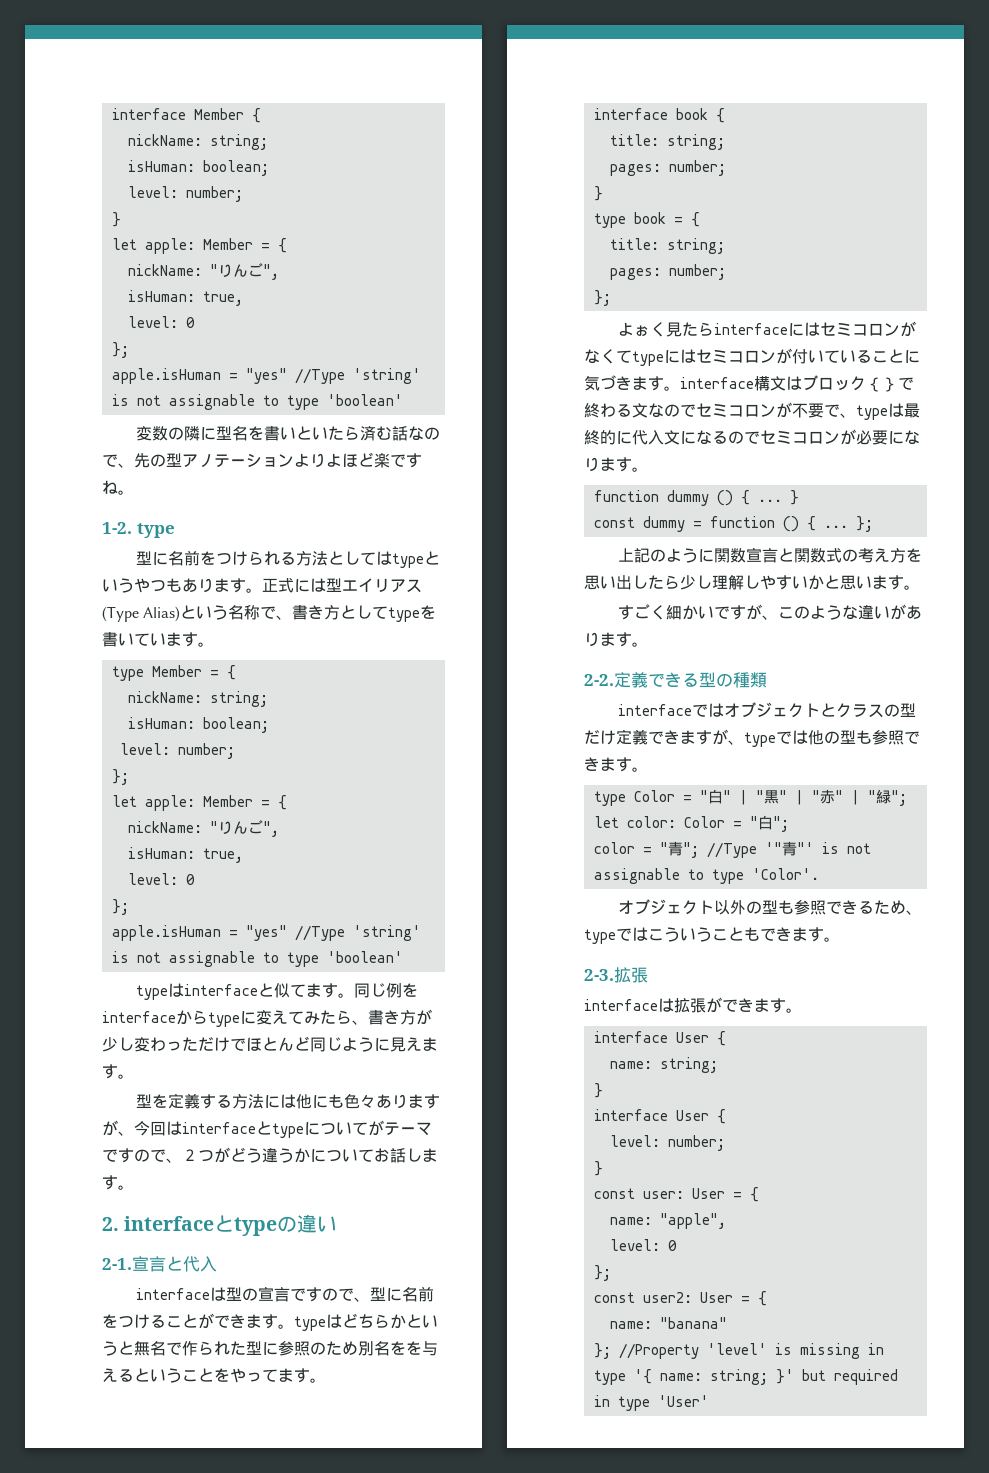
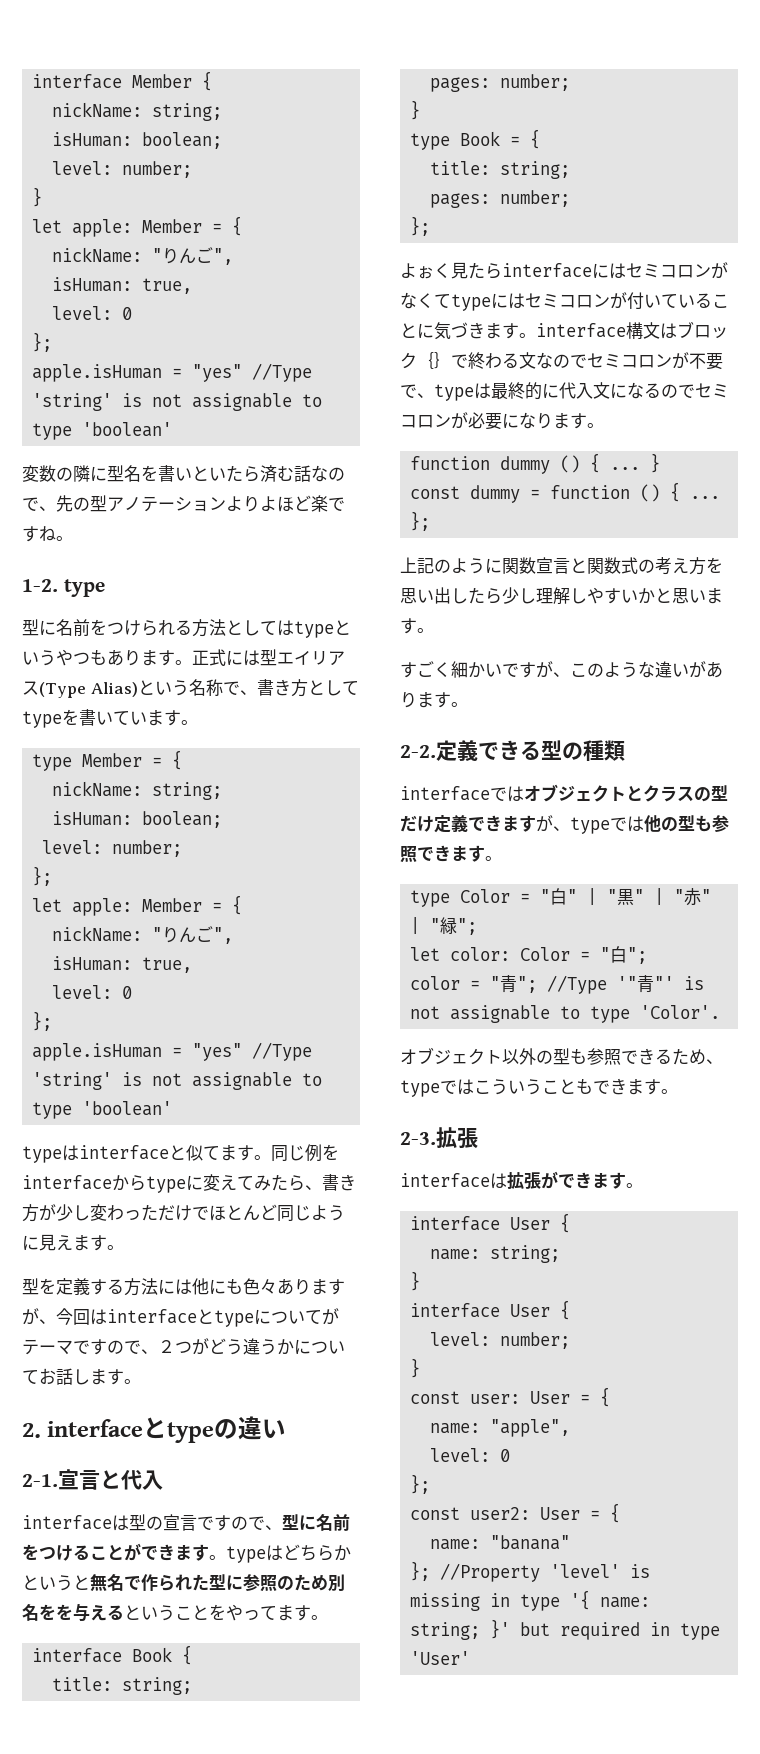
- interface book {
+ interface Book {
- type book = {
+ type Book = {

